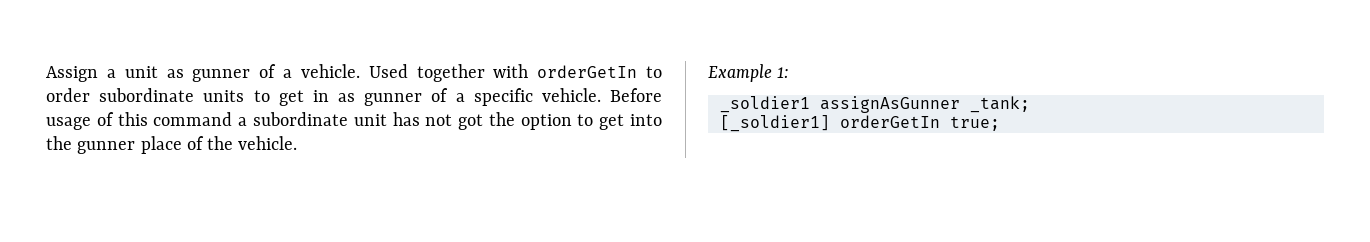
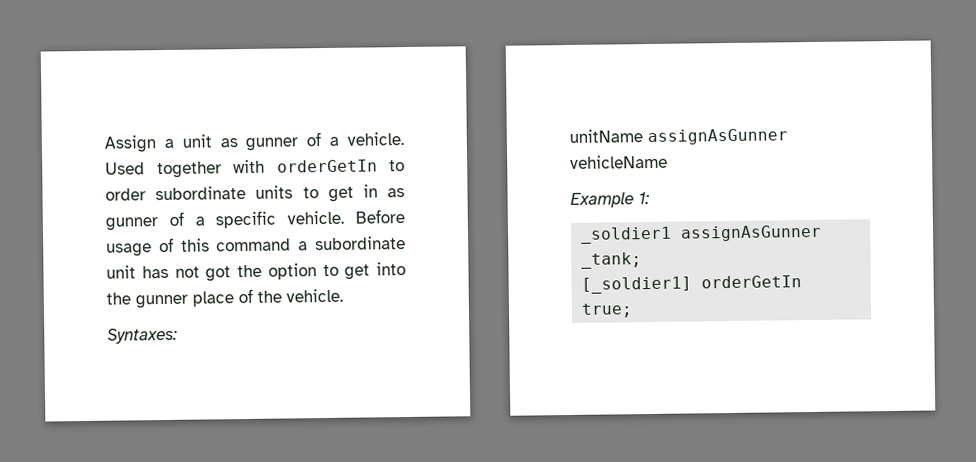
+ Syntaxes:
+ unitName assignAsGunner vehicleName

